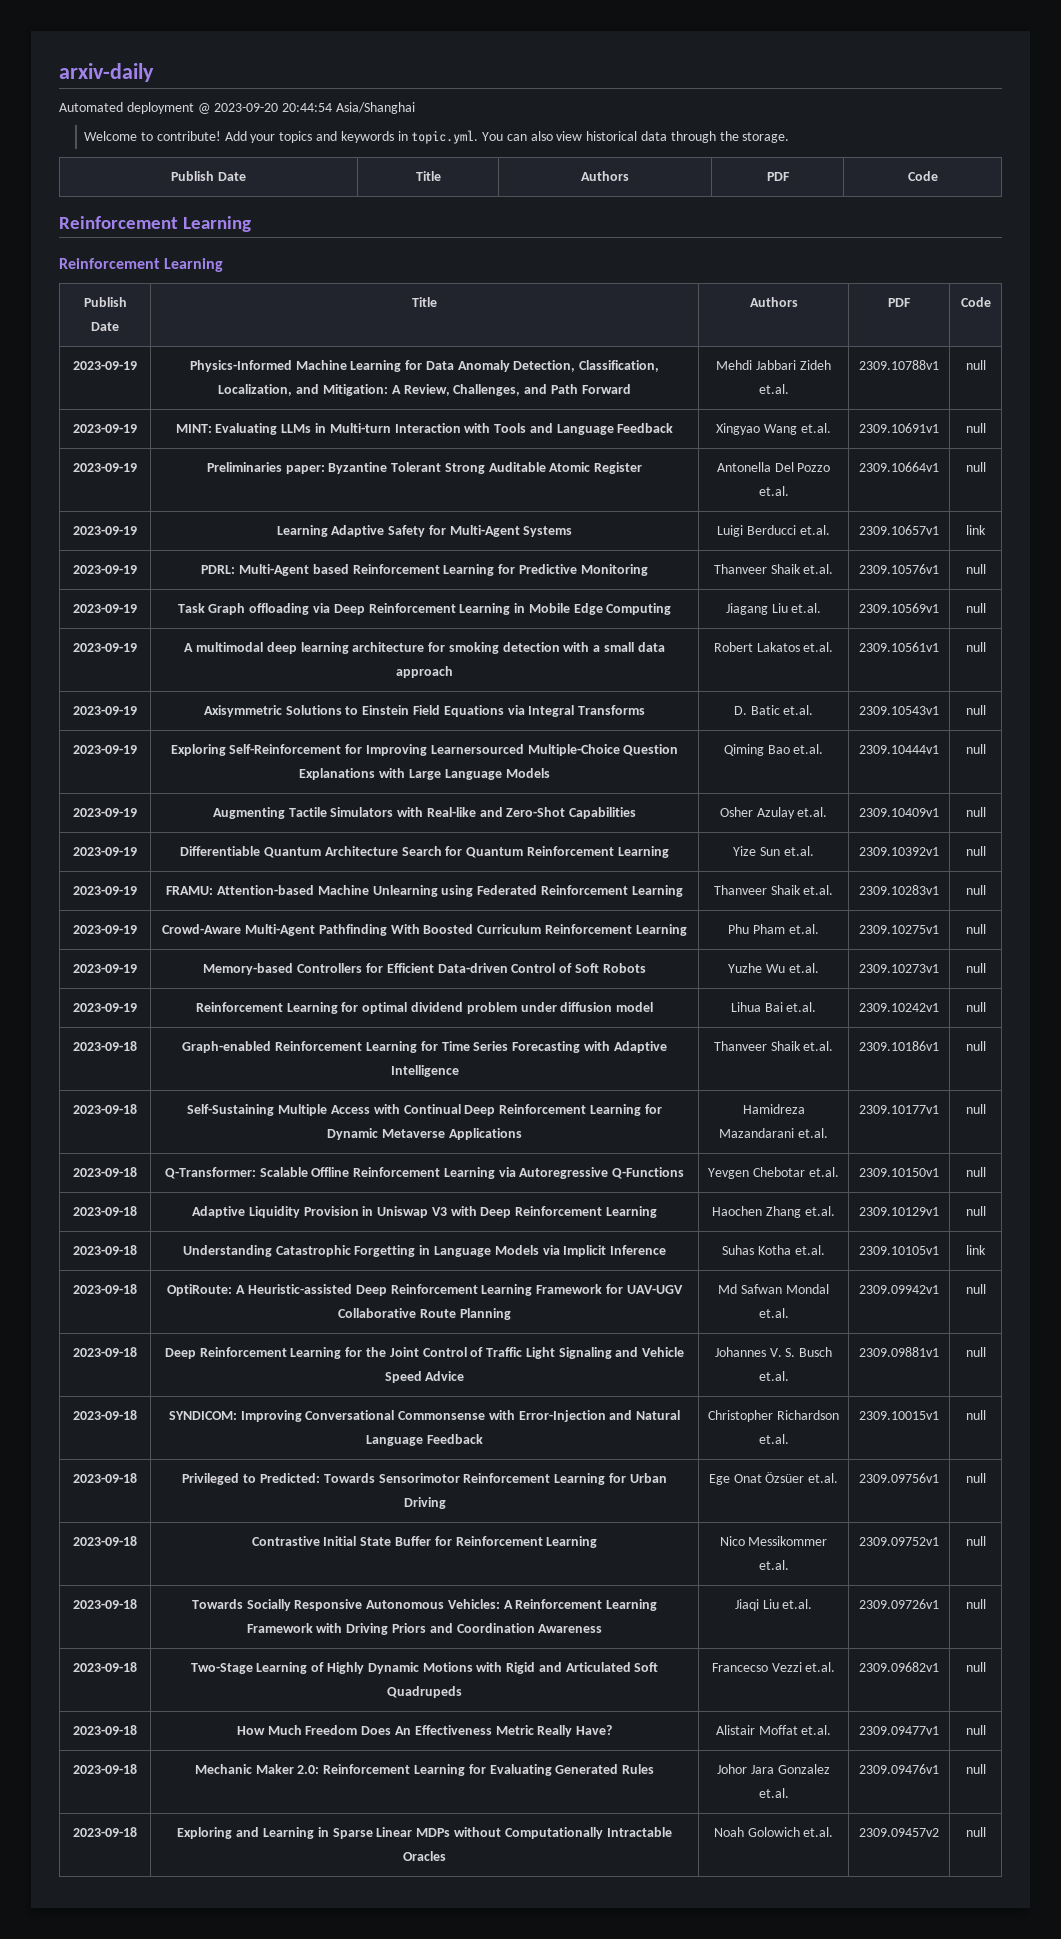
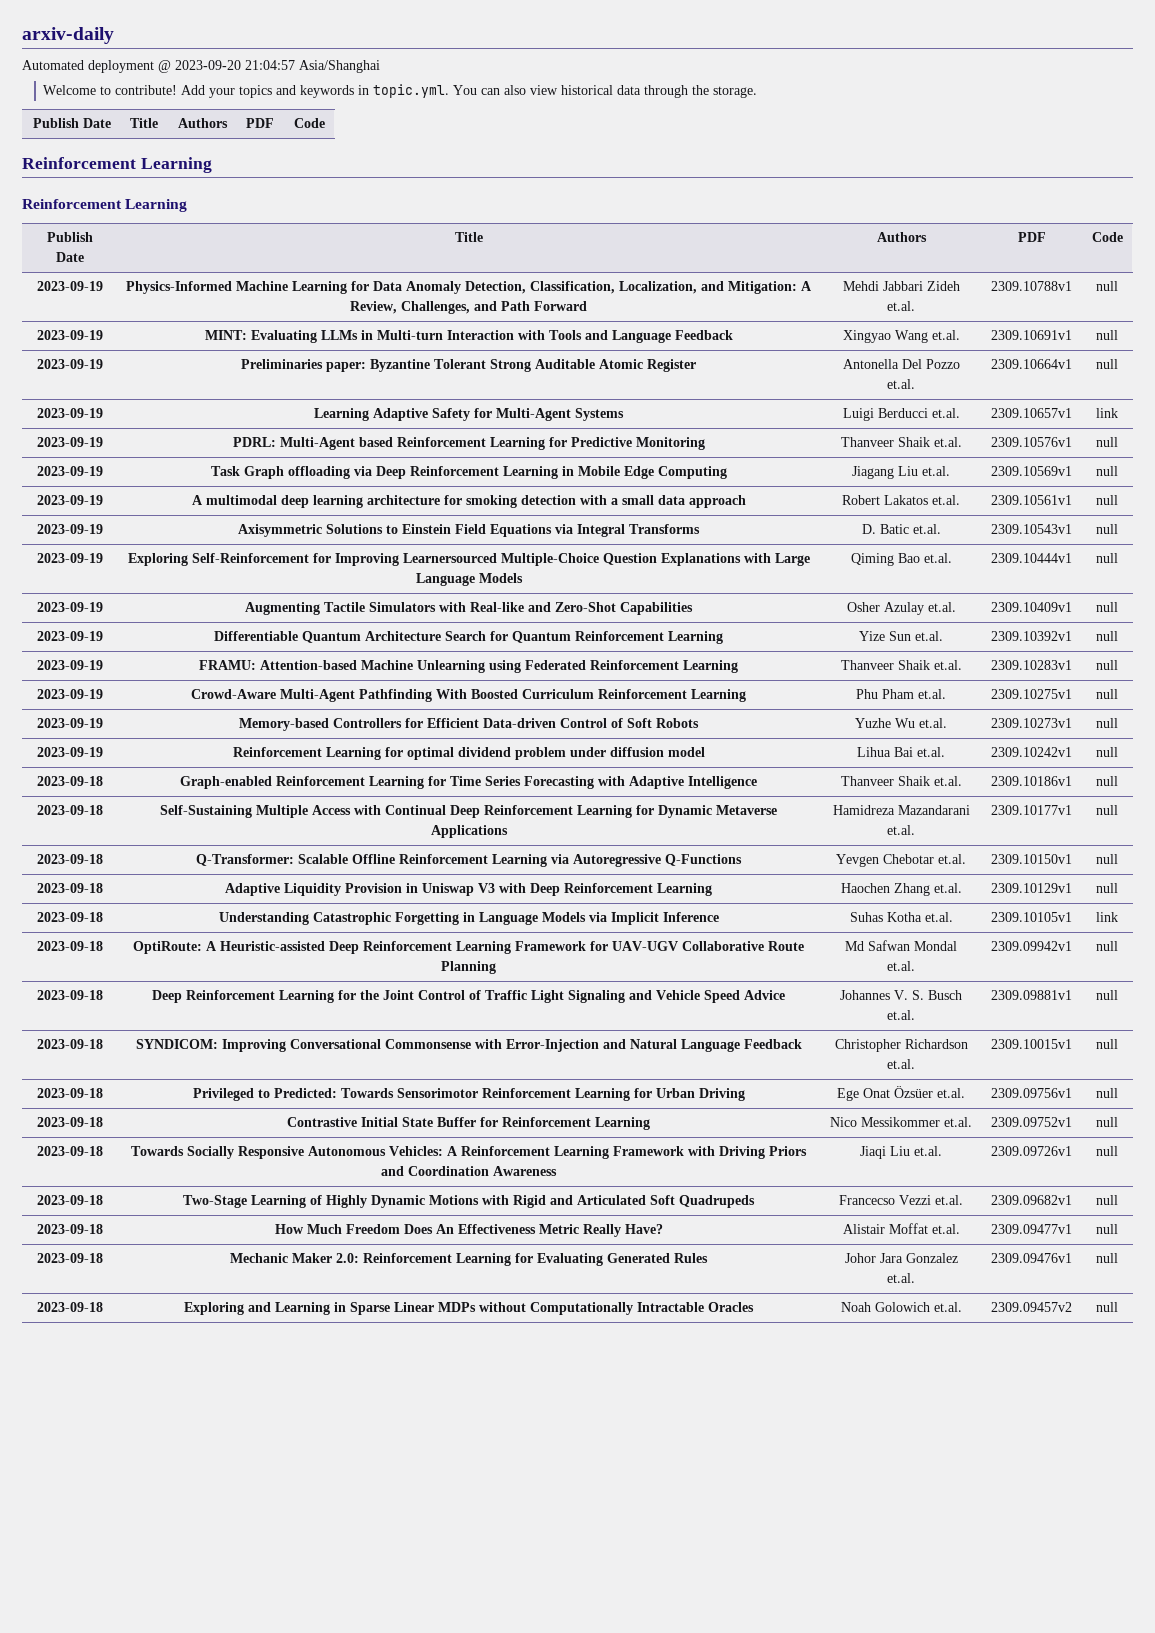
- Automated deployment @ 2023-09-20 20:44:54 Asia/Shanghai
+ Automated deployment @ 2023-09-20 21:04:57 Asia/Shanghai

